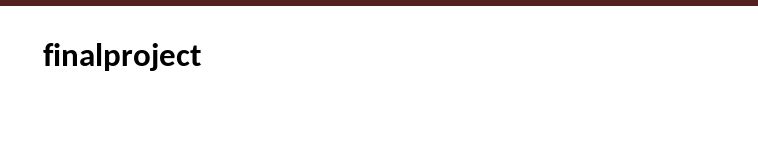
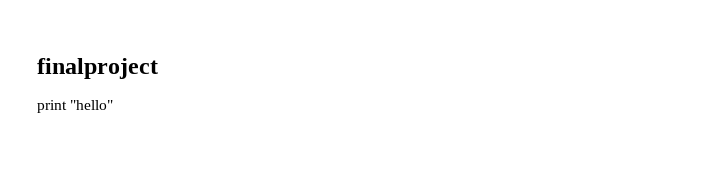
+ print "hello"

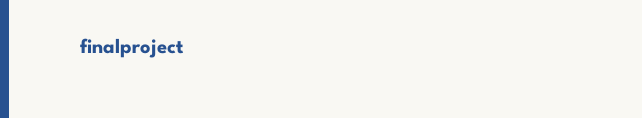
- print "hello"

